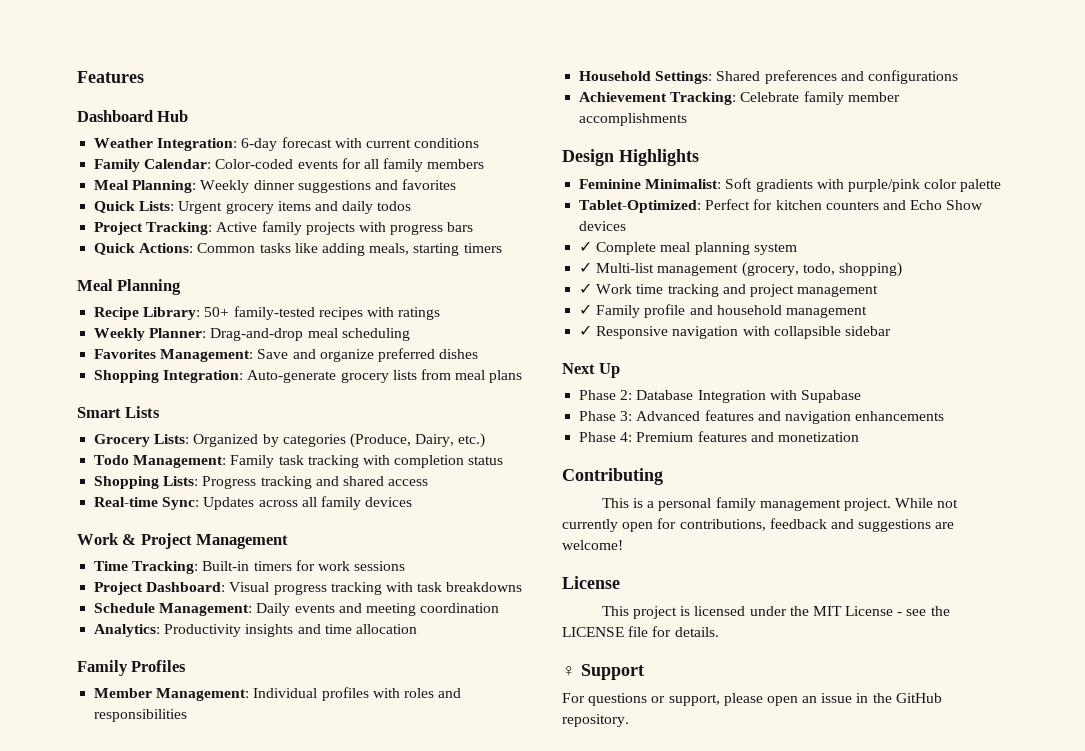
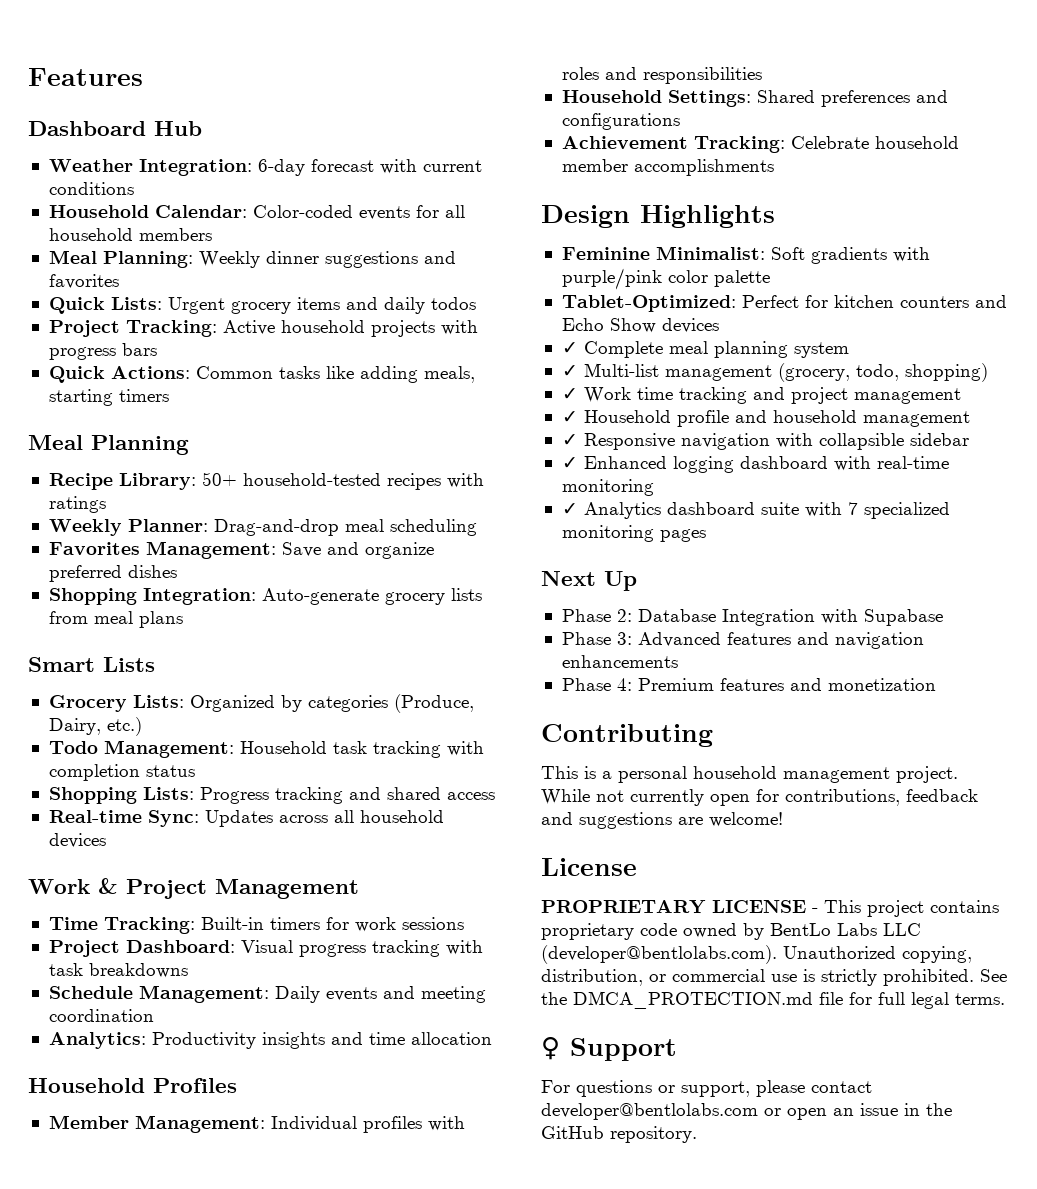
- Family Calendar: Color-coded events for all family members
+ Household Calendar: Color-coded events for all household members
- Project Tracking: Active family projects with progress bars
+ Project Tracking: Active household projects with progress bars
- Recipe Library: 50+ family-tested recipes with ratings
+ Recipe Library: 50+ household-tested recipes with ratings
- Todo Management: Family task tracking with completion status
+ Todo Management: Household task tracking with completion status
- Real-time Sync: Updates across all family devices
+ Real-time Sync: Updates across all household devices
- Family Profiles
+ Household Profiles
- Achievement Tracking: Celebrate family member accomplishments
+ Achievement Tracking: Celebrate household member accomplishments
- ✓ Family profile and household management
+ ✓ Household profile and household management
+ ✓ Enhanced logging dashboard with real-time monitoring
+ ✓ Analytics dashboard suite with 7 specialized monitoring pages
- This is a personal family management project.
+ This is a personal household management project.
- This project is licensed under the MIT License - see the LICENSE file for details.
+ PROPRIETARY LICENSE - This project contains proprietary code owned by BentLo Labs LLC (developer@bentlolabs.com). Unauthorized copying, distribution, or commercial use is strictly prohibited. See the DMCA_PROTECTION.md file for full legal terms.
- For questions or support, please open an issue in the GitHub repository.
+ For questions or support, please contact developer@bentlolabs.com or open an issue in the GitHub repository.

